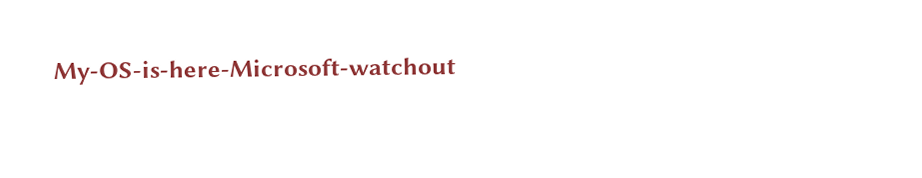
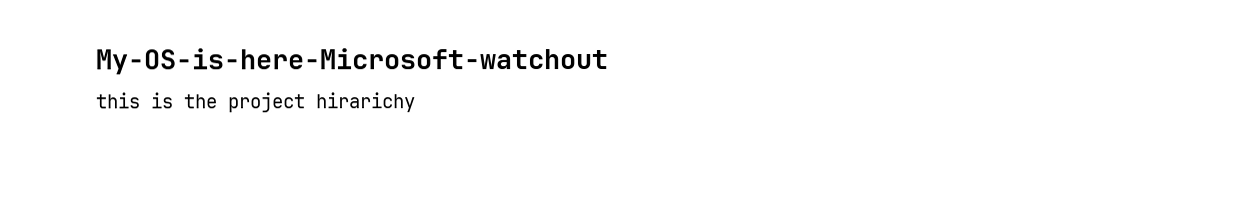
+ this is the project hirarichy

